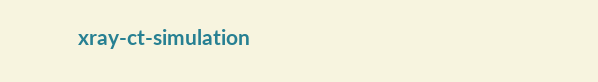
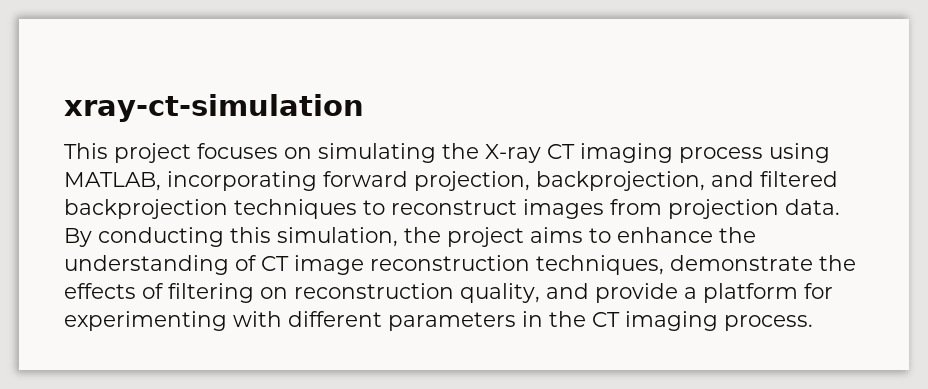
+ This project focuses on simulating the X-ray CT imaging process using MATLAB, incorporating forward projection, backprojection, and filtered backprojection techniques to reconstruct images from projection data. By conducting this simulation, the project aims to enhance the understanding of CT image reconstruction techniques, demonstrate the effects of filtering on reconstruction quality, and provide a platform for experimenting with different parameters in the CT imaging process.

